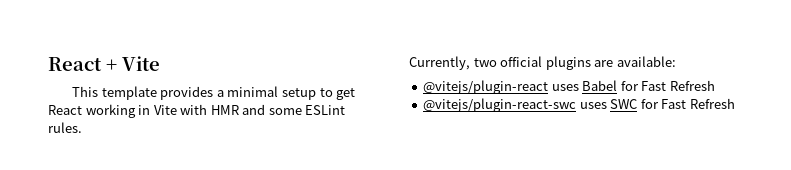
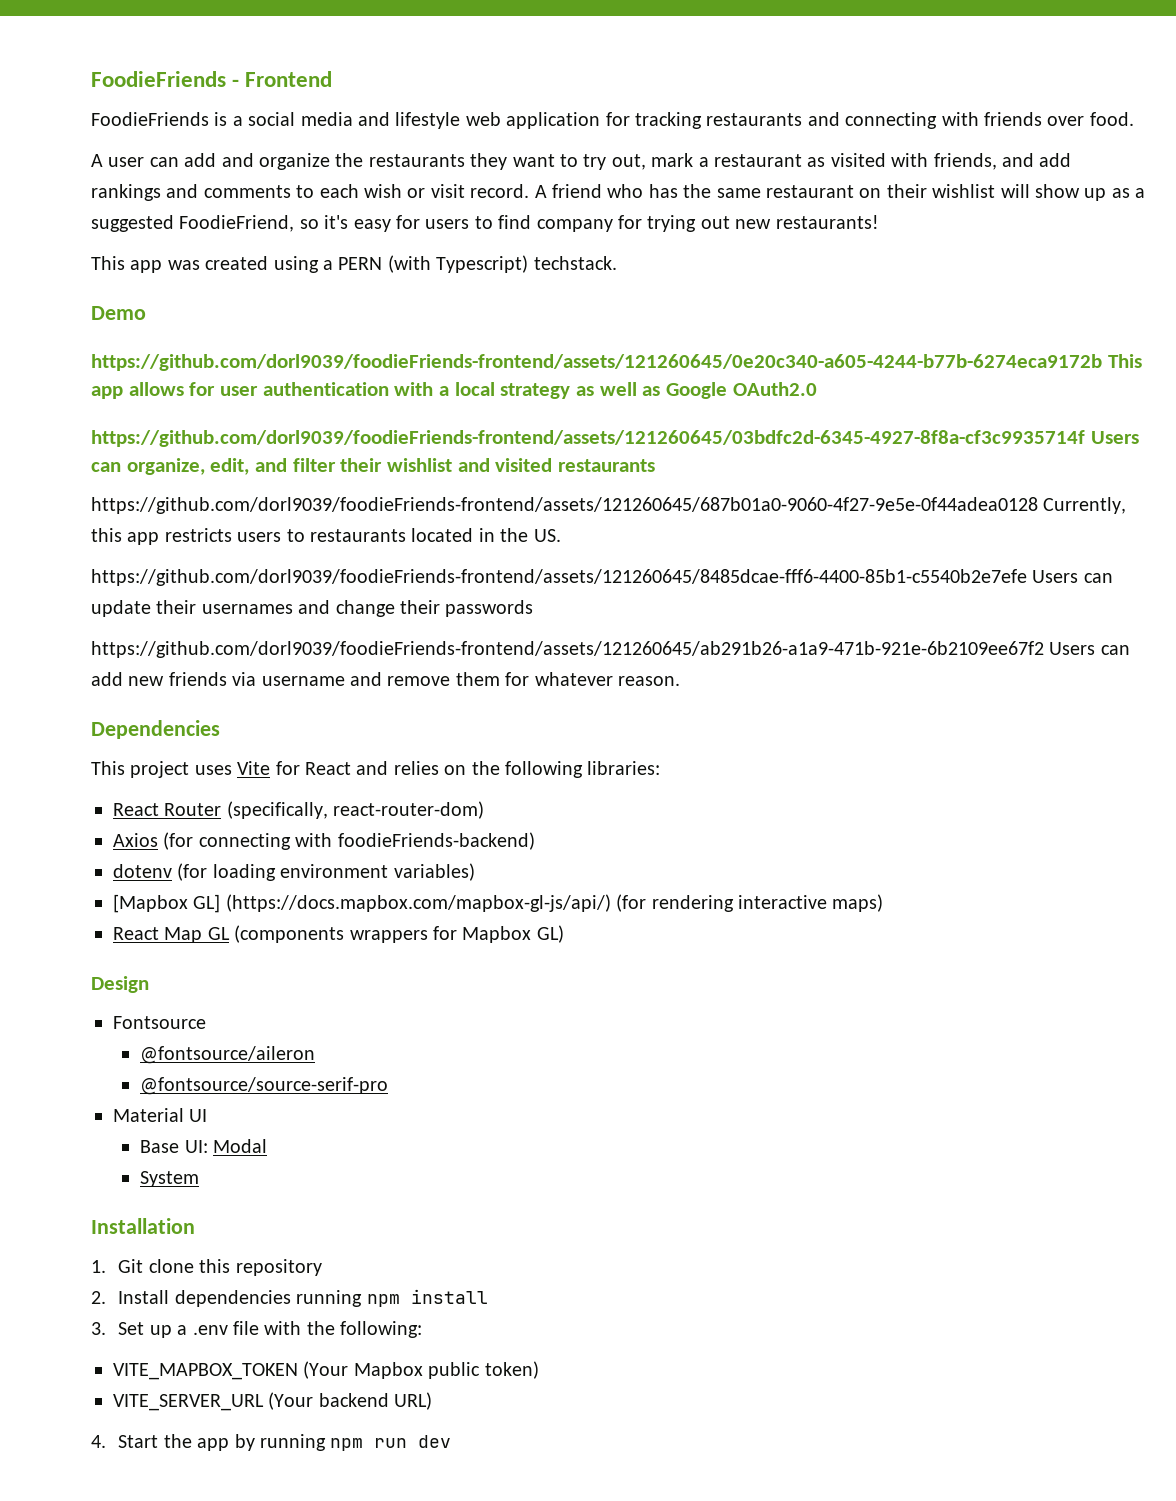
- React + Vite
- This template provides a minimal setup to get React working in Vite with HMR and some ESLint rules.
- Currently, two official plugins are available:
- @vitejs/plugin-react uses Babel for Fast Refresh
- @vitejs/plugin-react-swc uses SWC for Fast Refresh
+ FoodieFriends - Frontend
+ FoodieFriends is a social media and lifestyle web application for tracking restaurants and connecting with friends over food.
+ A user can add and organize the restaurants they want to try out, mark a restaurant as visited with friends, and add rankings and comments to each wish or visit record. A friend who has the same restaurant on their wishlist will show up as a suggested FoodieFriend, so it's easy for users to find company for trying out new restaurants!
+ This app was created using a PERN (with Typescript) techstack.
+ Demo
+ https://github.com/dorl9039/foodieFriends-frontend/assets/121260645/0e20c340-a605-4244-b77b-6274eca9172b This app allows for user authentication with a local strategy as well as Google OAuth2.0
+ https://github.com/dorl9039/foodieFriends-frontend/assets/121260645/03bdfc2d-6345-4927-8f8a-cf3c9935714f Users can organize, edit, and filter their wishlist and visited restaurants
+ https://github.com/dorl9039/foodieFriends-frontend/assets/121260645/687b01a0-9060-4f27-9e5e-0f44adea0128 Currently, this app restricts users to restaurants located in the US.
+ https://github.com/dorl9039/foodieFriends-frontend/assets/121260645/8485dcae-fff6-4400-85b1-c5540b2e7efe Users can update their usernames and change their passwords
+ https://github.com/dorl9039/foodieFriends-frontend/assets/121260645/ab291b26-a1a9-471b-921e-6b2109ee67f2 Users can add new friends via username and remove them for whatever reason.
+ Dependencies
+ This project uses Vite for React and relies on the following libraries:
+ React Router (specifically, react-router-dom)
+ Axios (for connecting with foodieFriends-backend)
+ dotenv (for loading environment variables)
+ [Mapbox GL] (https://docs.mapbox.com/mapbox-gl-js/api/) (for rendering interactive maps)
+ React Map GL (components wrappers for Mapbox GL)
+ Design
+ Fontsource
+ @fontsource/aileron
+ @fontsource/source-serif-pro
+ Material UI
+ Base UI: Modal
+ System
+ Installation
+ 1. Git clone this repository
+ 2. Install dependencies running npm install
+ 3. Set up a .env file with the following:
+ VITE_MAPBOX_TOKEN (Your Mapbox public token)
+ VITE_SERVER_URL (Your backend URL)
+ 4. Start the app by running npm run dev

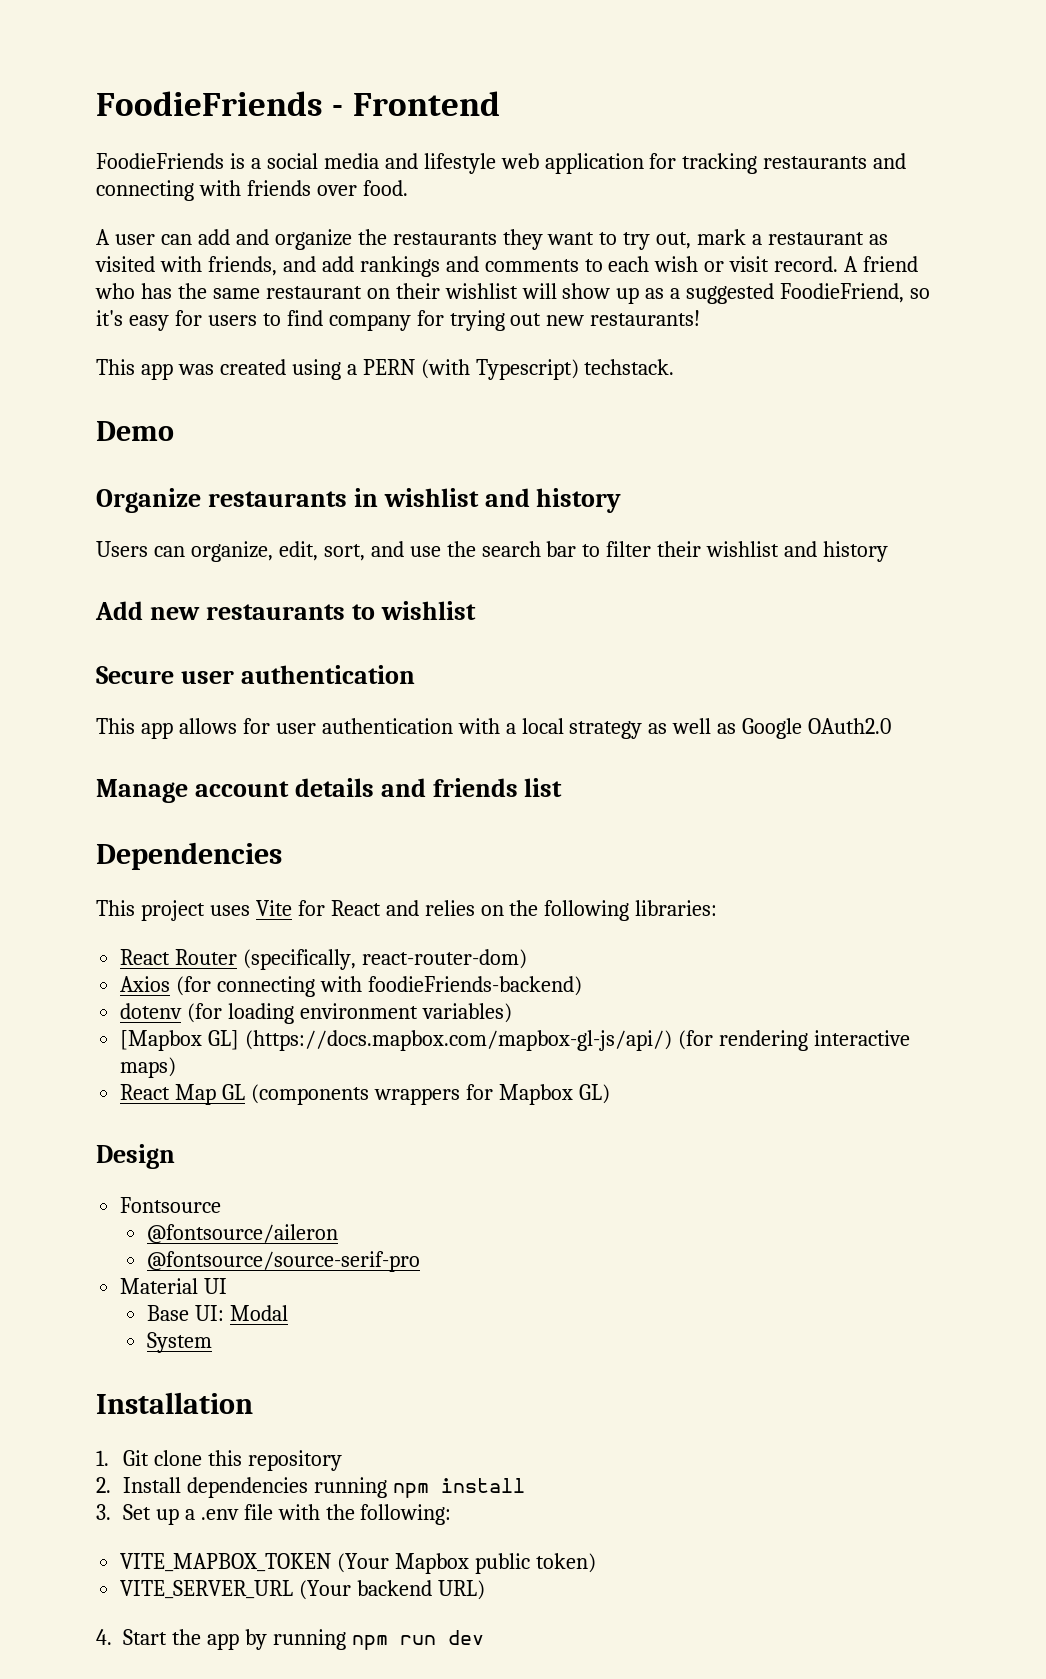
- https://github.com/dorl9039/foodieFriends-frontend/assets/121260645/0e20c340-a605-4244-b77b-6274eca9172b This app allows for user authentication with a local strategy as well as Google OAuth2.0
+ Organize restaurants in wishlist and history
+ Users can organize, edit, sort, and use the search bar to filter their wishlist and history
+ Add new restaurants to wishlist
+ Secure user authentication
+ This app allows for user authentication with a local strategy as well as Google OAuth2.0
- https://github.com/dorl9039/foodieFriends-frontend/assets/121260645/03bdfc2d-6345-4927-8f8a-cf3c9935714f Users can organize, edit, and filter their wishlist and visited restaurants
- https://github.com/dorl9039/foodieFriends-frontend/assets/121260645/687b01a0-9060-4f27-9e5e-0f44adea0128 Currently, this app restricts users to restaurants located in the US.
- https://github.com/dorl9039/foodieFriends-frontend/assets/121260645/8485dcae-fff6-4400-85b1-c5540b2e7efe Users can update their usernames and change their passwords
- https://github.com/dorl9039/foodieFriends-frontend/assets/121260645/ab291b26-a1a9-471b-921e-6b2109ee67f2 Users can add new friends via username and remove them for whatever reason.
+ Manage account details and friends list

